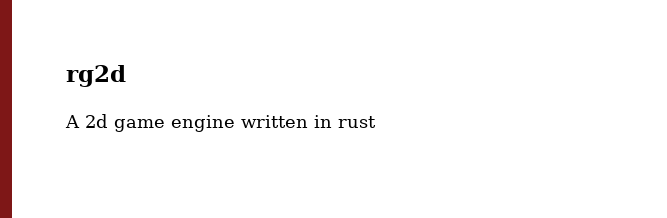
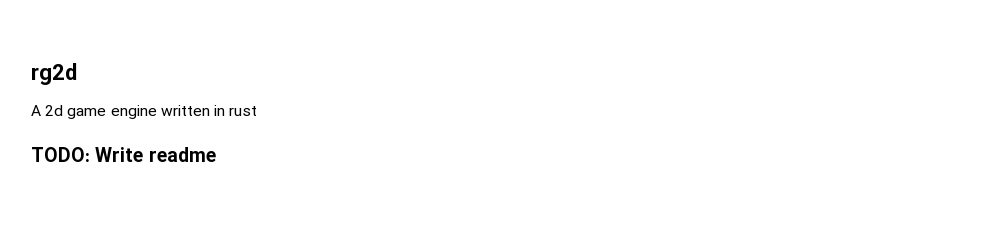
+ TODO: Write readme

